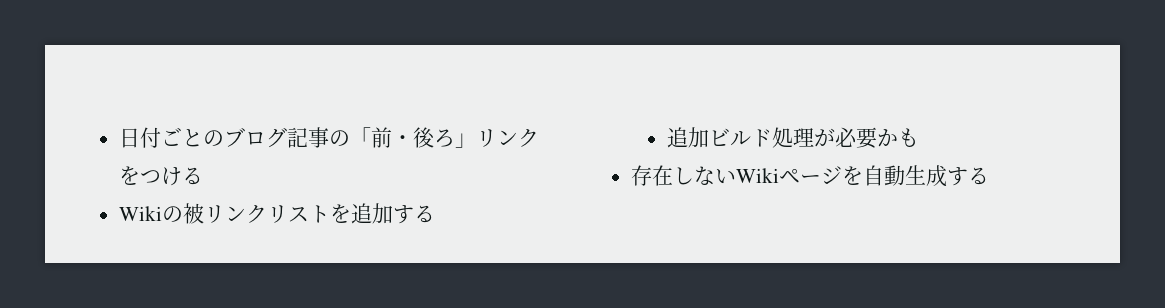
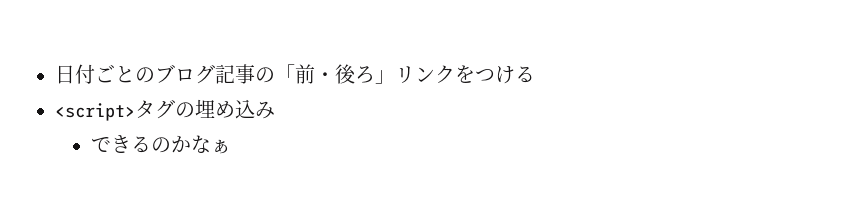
- Wikiの被リンクリストを追加する
- 追加ビルド処理が必要かも
- 存在しないWikiページを自動生成する
+ <script>タグの埋め込み
+ できるのかなぁ

